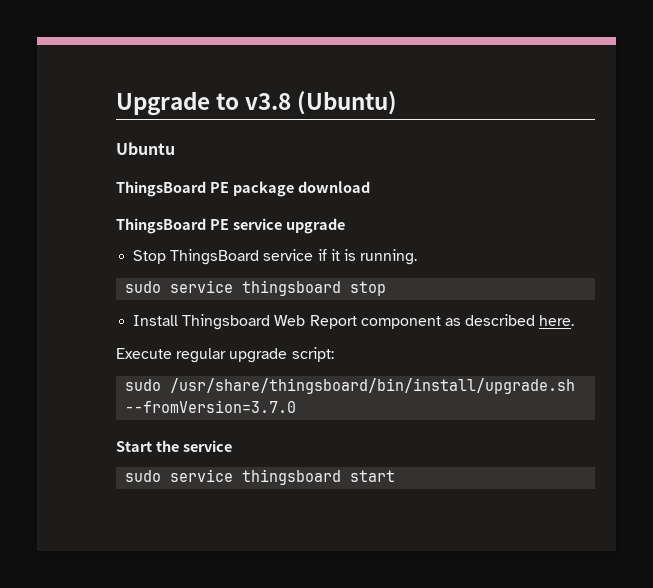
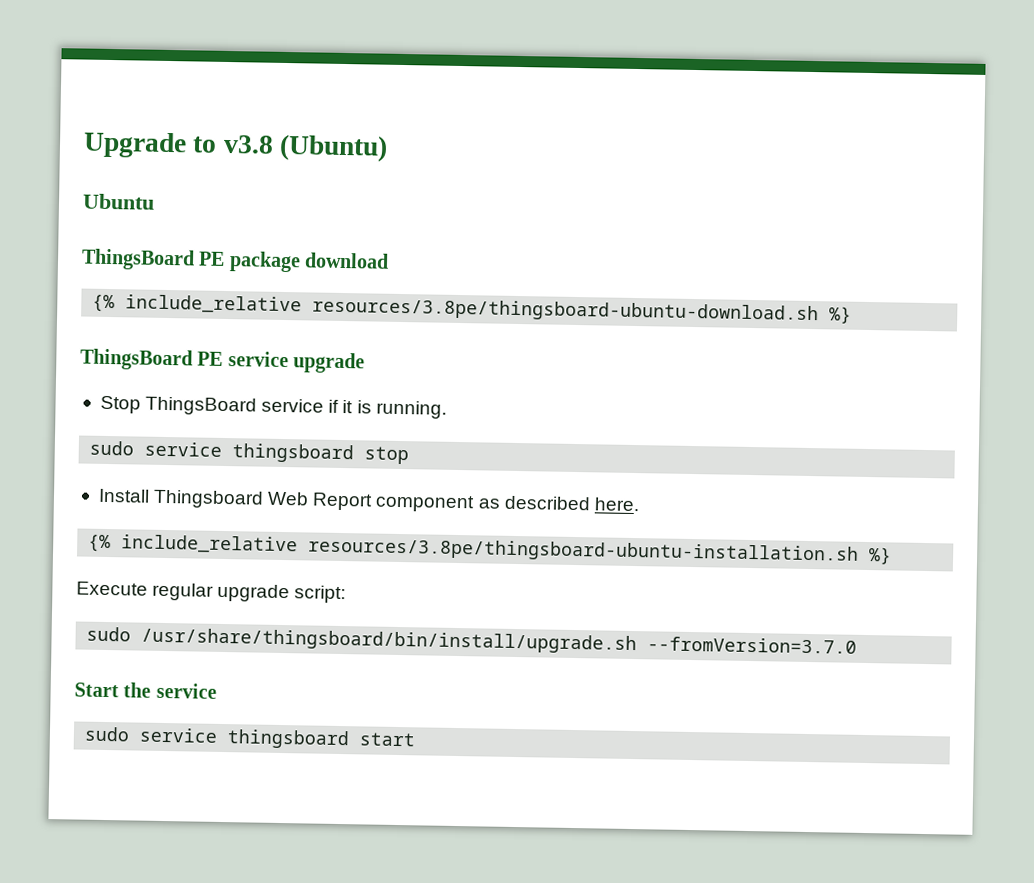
+ {% include_relative resources/3.8pe/thingsboard-ubuntu-download.sh %}
+ {% include_relative resources/3.8pe/thingsboard-ubuntu-installation.sh %}

